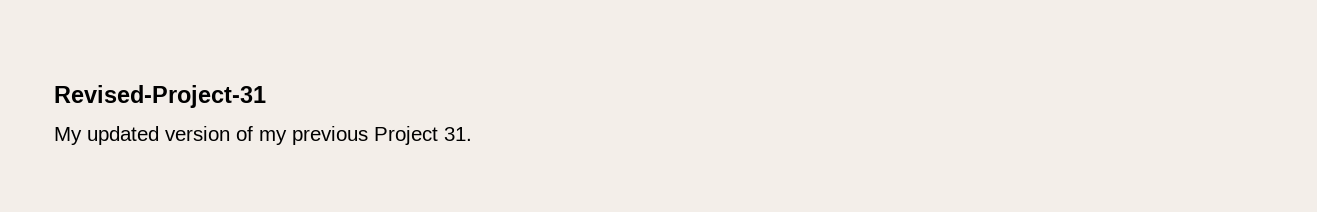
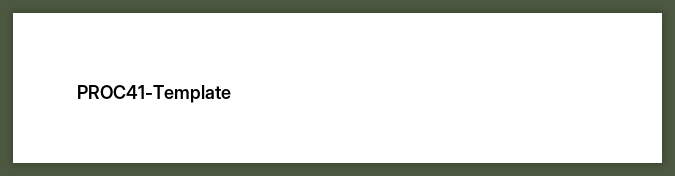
- Revised-Project-31
- My updated version of my previous Project 31.
+ PROC41-Template

